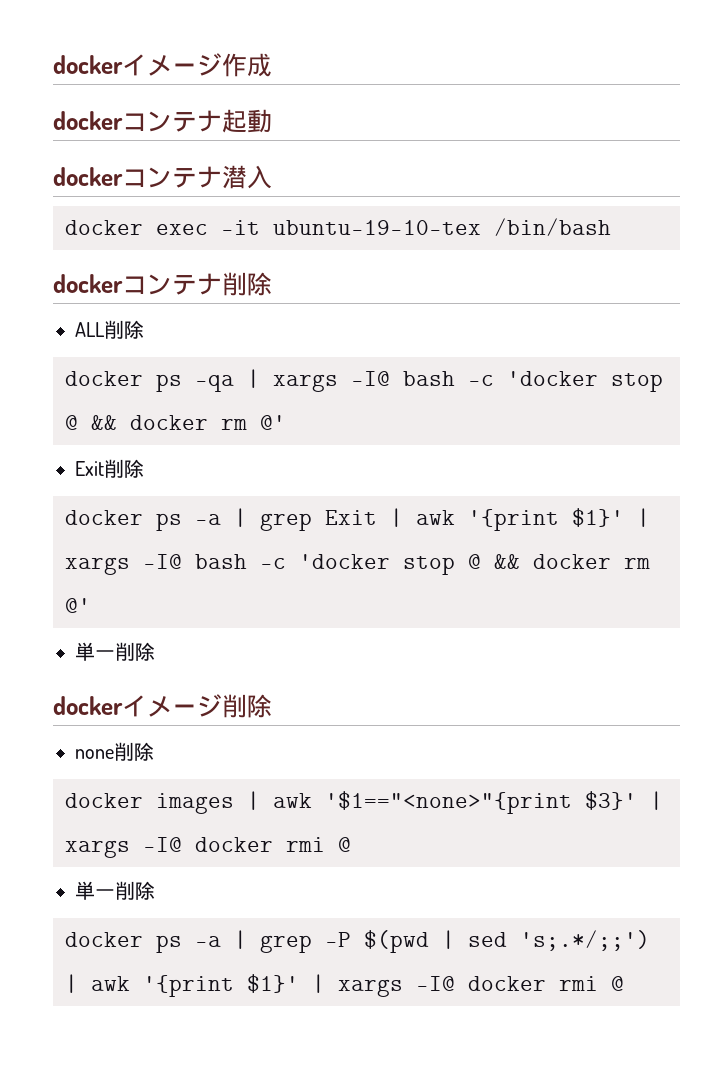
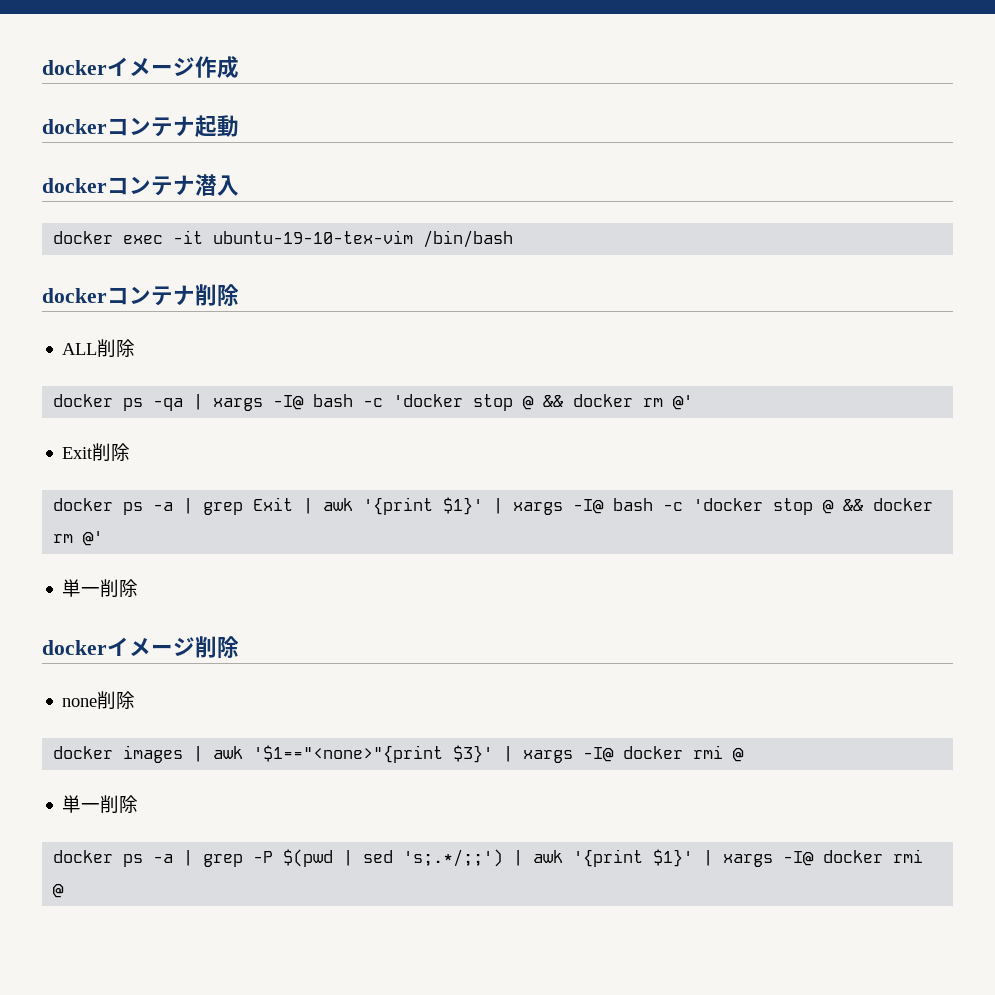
- docker exec -it ubuntu-19-10-tex /bin/bash
+ docker exec -it ubuntu-19-10-tex-vim /bin/bash

